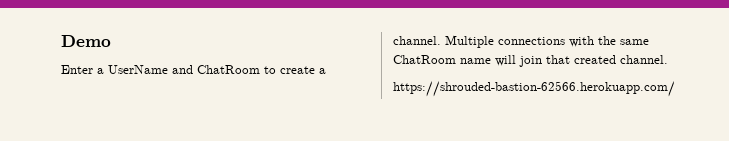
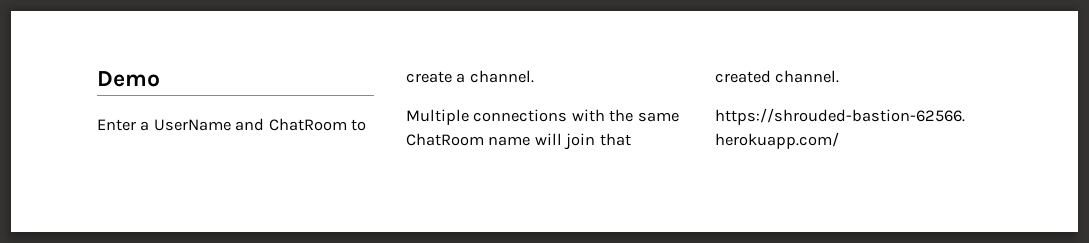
- Enter a UserName and ChatRoom to create a channel. Multiple connections with the same ChatRoom name will join that created channel.
+ Enter a UserName and ChatRoom to create a channel.
+ Multiple connections with the same ChatRoom name will join that created channel.

